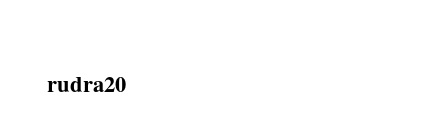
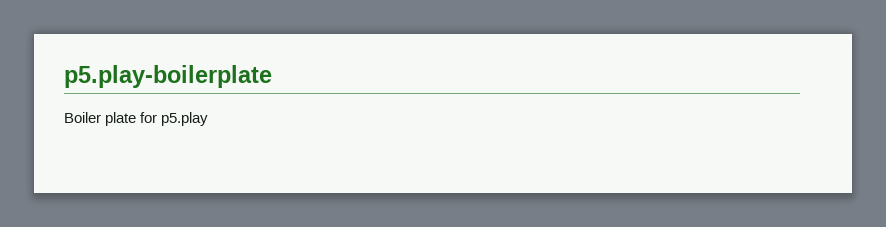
- rudra20
+ p5.play-boilerplate
+ Boiler plate for p5.play

